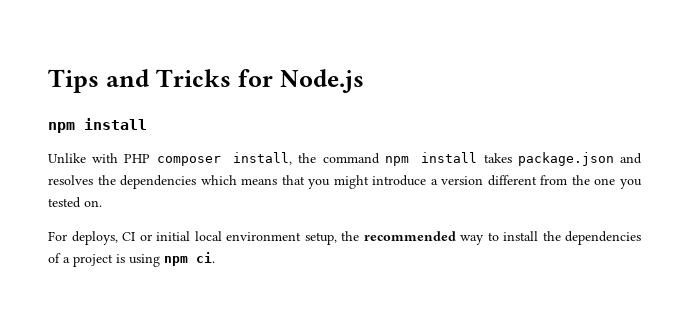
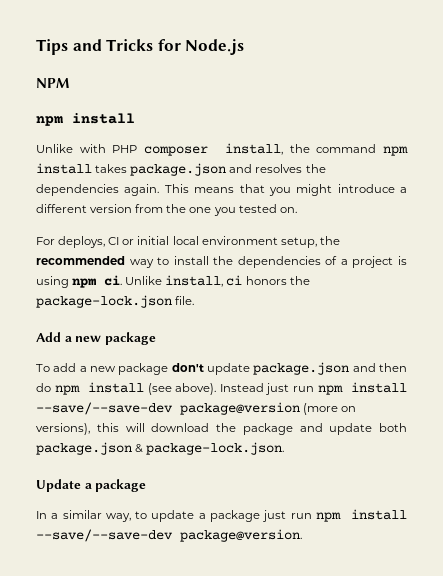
+ NPM
- Unlike with PHP composer install, the command npm install takes package.json and resolves the dependencies which means that you might introduce a version different from the one you tested on.
+ Unlike with PHP composer install, the command npm install takes package.json and resolves the dependencies again. This means that you might introduce a different version from the one you tested on.
+ Unlike install, ci honors the package-lock.json file.
+ Add a new package
+ To add a new package don't update package.json and then do npm install (see above). Instead just run npm install --save/--save-dev package@version (more on versions), this will download the package and update both package.json & package-lock.json.
+ Update a package
+ In a similar way, to update a package just run npm install --save/--save-dev package@version.

